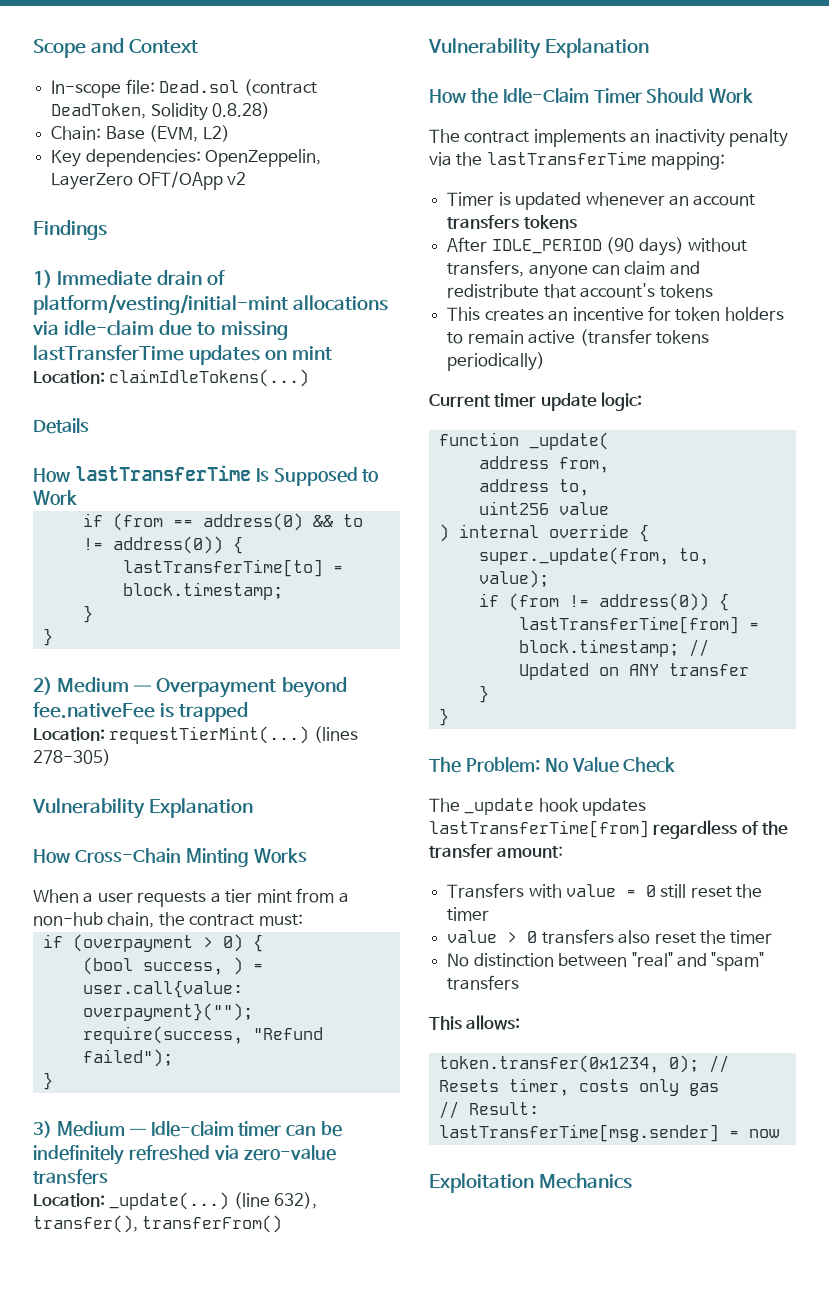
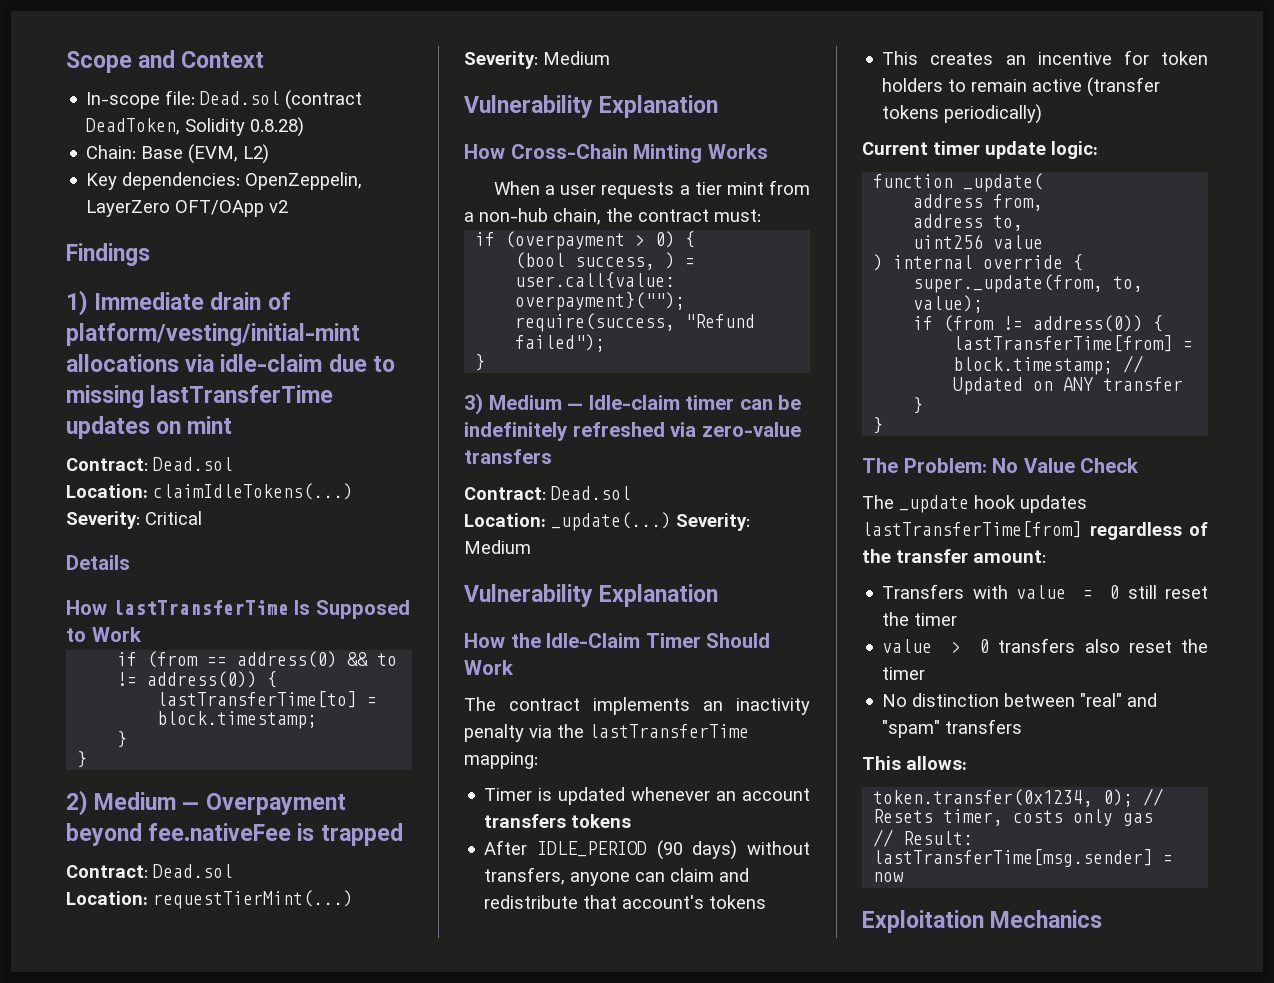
  1) Immediate drain of platform/vesting/initial-mint allocations via idle-claim due to missing lastTransferTime updates on mint
+ Contract: Dead.sol
+ Severity: Critical
  2) Medium — Overpayment beyond fee.nativeFee is trapped
+ Contract: Dead.sol
- Location: requestTierMint(...) (lines 278-305)
+ Location: requestTierMint(...) Severity: Medium
  3) Medium — Idle-claim timer can be indefinitely refreshed via zero-value transfers
+ Contract: Dead.sol
- Location: _update(...) (line 632), transfer(), transferFrom()
+ Location: _update(...) Severity: Medium

